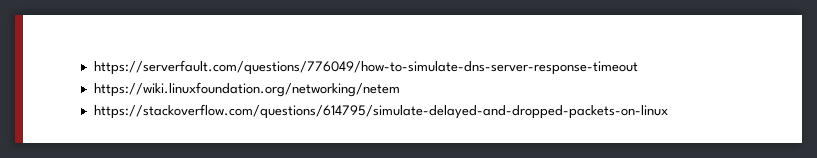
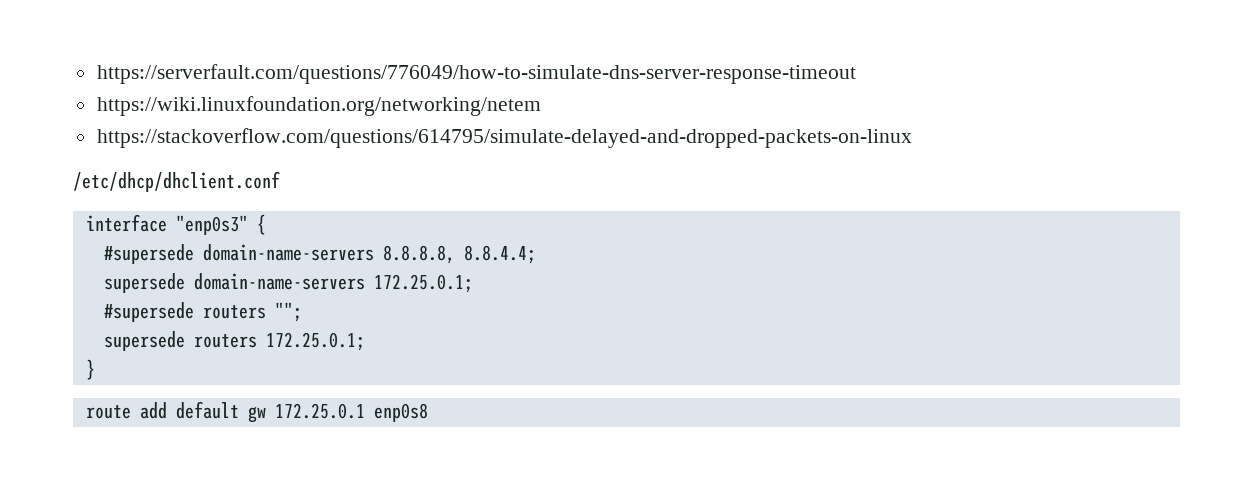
+ /etc/dhcp/dhclient.conf
+ interface "enp0s3" {
+ #supersede domain-name-servers 8.8.8.8, 8.8.4.4;
+ supersede domain-name-servers 172.25.0.1;
+ #supersede routers "";
+ supersede routers 172.25.0.1;
+ }
+ route add default gw 172.25.0.1 enp0s8

